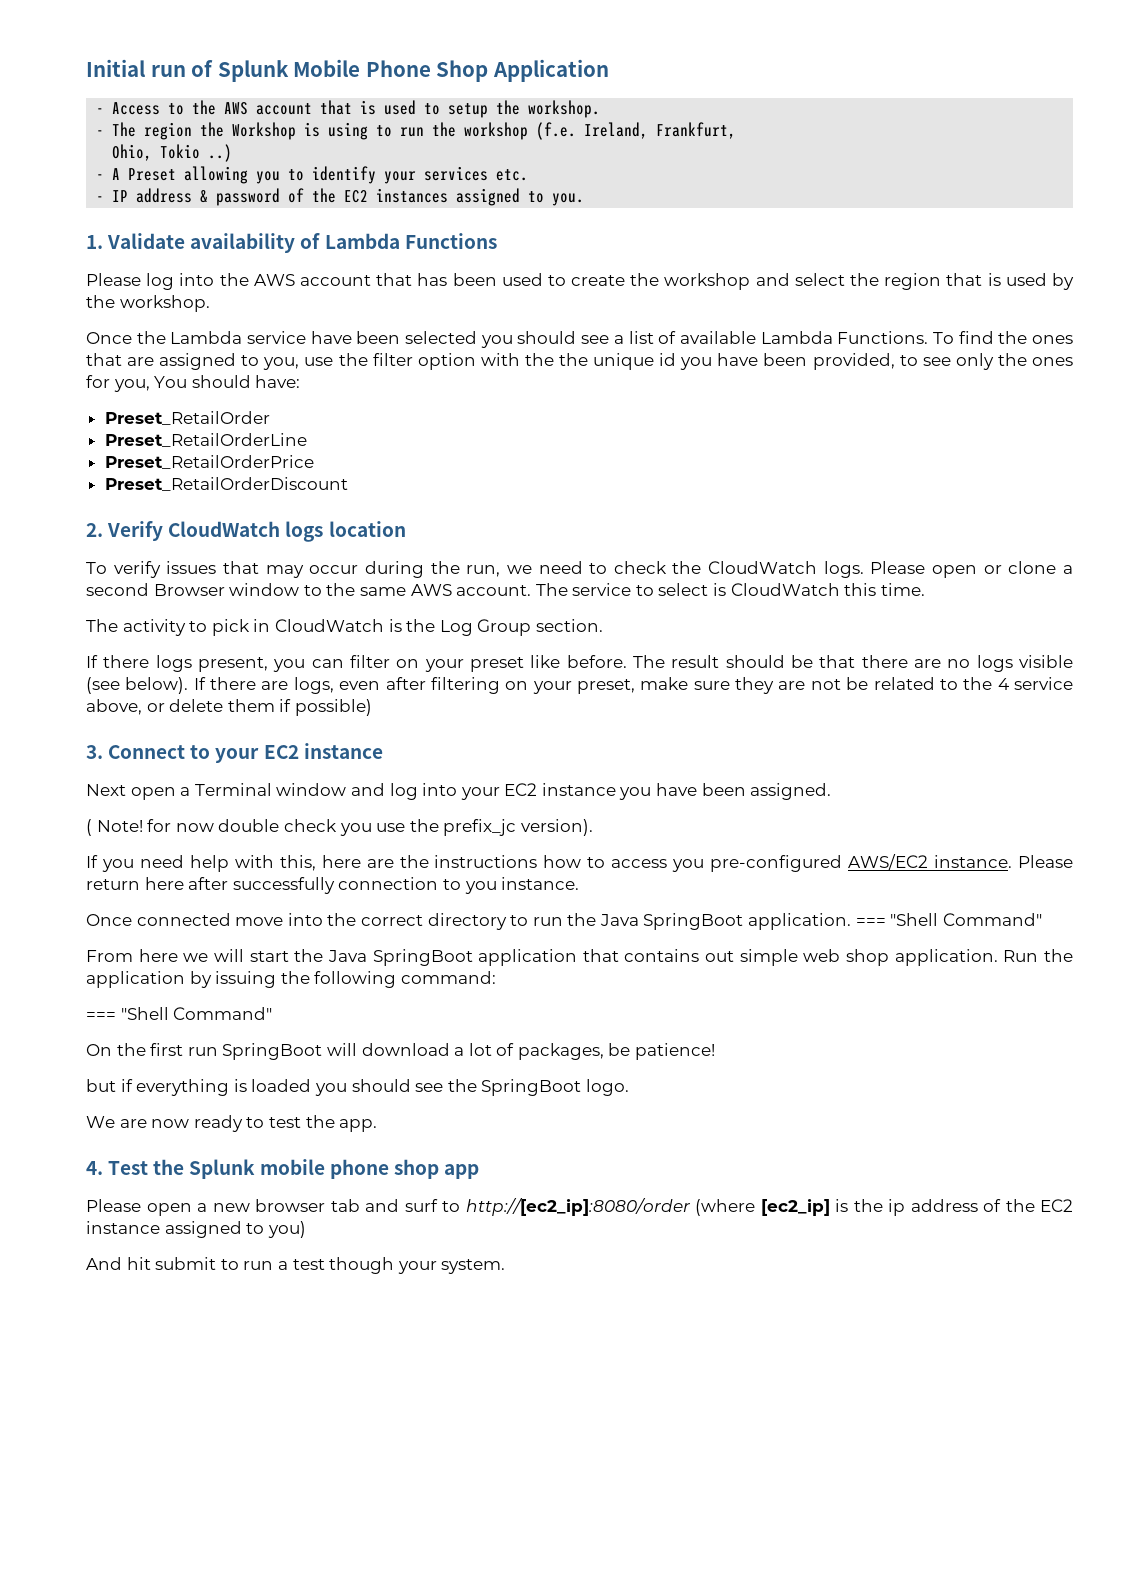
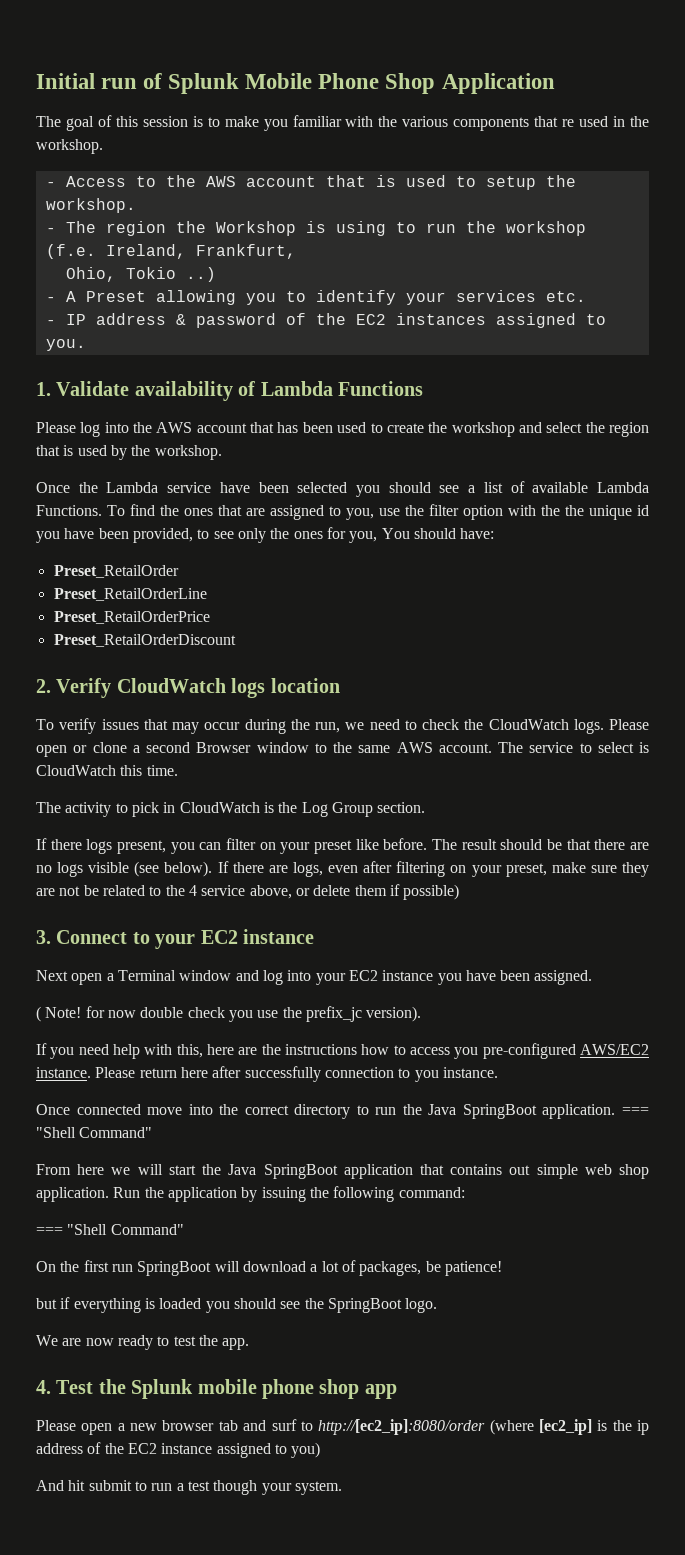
+ The goal of this session is to make you familiar with the various components that re used in the workshop.

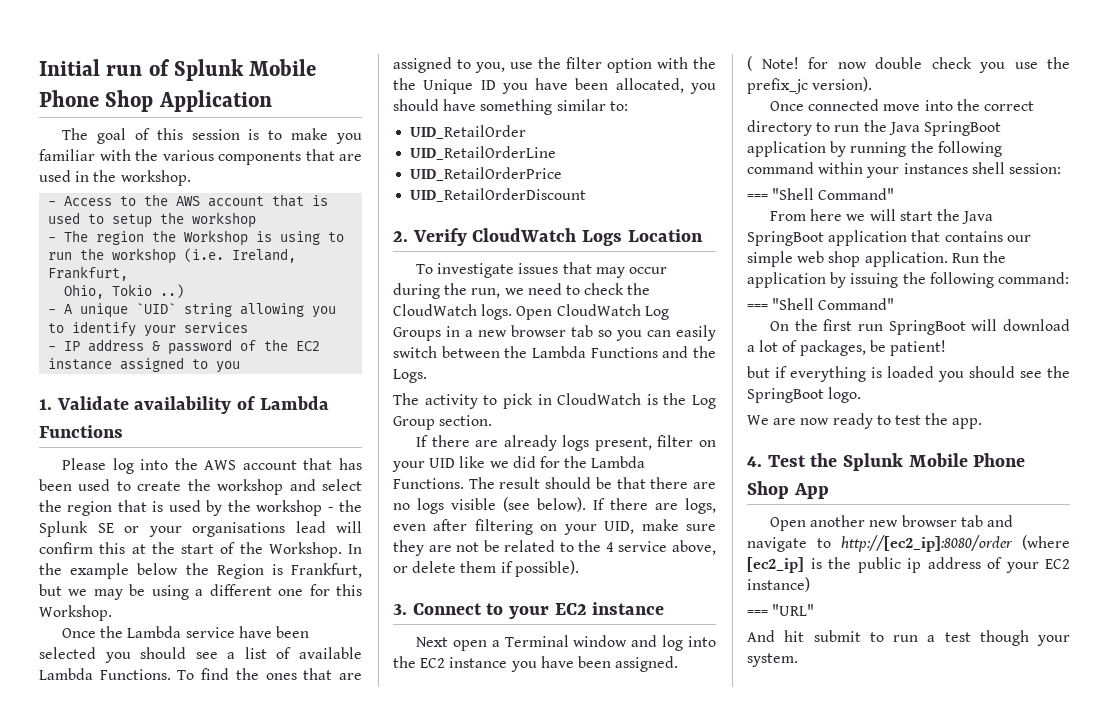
- The goal of this session is to make you familiar with the various components that re used in the workshop.
+ The goal of this session is to make you familiar with the various components that are used in the workshop.
- - Access to the AWS account that is used to setup the workshop.
+ - Access to the AWS account that is used to setup the workshop
- - The region the Workshop is using to run the workshop (f.e. Ireland, Frankfurt,
+ - The region the Workshop is using to run the workshop (i.e. Ireland, Frankfurt,
- - A Preset allowing you to identify your services etc.
+ - A unique `UID` string allowing you to identify your services
- - IP address & password of the EC2 instances assigned to you.
+ - IP address & password of the EC2 instance assigned to you
- Please log into the AWS account that has been used to create the workshop and select the region that is used by the workshop.
+ Please log into the AWS account that has been used to create the workshop and select the region that is used by the workshop - the Splunk SE or your organisations lead will confirm this at the start of the Workshop. In the example below the Region is Frankfurt, but we may be using a different one for this Workshop.
- To find the ones that are assigned to you, use the filter option with the the unique id you have been provided, to see only the ones for you, You should have:
- Preset_RetailOrder
- Preset_RetailOrderLine
- Preset_RetailOrderPrice
- Preset_RetailOrderDiscount
+ To find the ones that are assigned to you, use the filter option with the the Unique ID you have been allocated, you should have something similar to:
+ UID_RetailOrder
+ UID_RetailOrderLine
+ UID_RetailOrderPrice
+ UID_RetailOrderDiscount
- 2. Verify CloudWatch logs location
- To verify issues that may occur during the run, we need to check the CloudWatch logs.
+ 2. Verify CloudWatch Logs Location
+ To investigate issues that may occur during the run, we need to check the CloudWatch logs.
- Please open or clone a second Browser window to the same AWS account. The service to select is CloudWatch this time.
+ Open CloudWatch Log Groups in a new browser tab so you can easily switch between the Lambda Functions and the Logs.
- If there logs present, you can filter on your preset like before.
+ If there are already logs present, filter on your UID like we did for the Lambda Functions.
- If there are logs, even after filtering on your preset, make sure they are not be related to the 4 service above, or delete them if possible)
+ If there are logs, even after filtering on your UID, make sure they are not be related to the 4 service above, or delete them if possible).
- Next open a Terminal window and log into your EC2 instance you have been assigned.
+ Next open a Terminal window and log into the EC2 instance you have been assigned.
- If you need help with this, here are the instructions how to access you pre-configured AWS/EC2 instance. Please return here after successfully connection to you instance.
- Once connected move into the correct directory to run the Java SpringBoot application. === "Shell Command"
+ Once connected move into the correct directory to run the Java SpringBoot application by running the following command within your instances shell session:
+ === "Shell Command"
- From here we will start the Java SpringBoot application that contains out simple web shop application.
+ From here we will start the Java SpringBoot application that contains our simple web shop application.
- On the first run SpringBoot will download a lot of packages, be patience!
+ On the first run SpringBoot will download a lot of packages, be patient!
- 4. Test the Splunk mobile phone shop app
- Please open a new browser tab and surf to http://[ec2_ip]:8080/order (where [ec2_ip] is the ip address of the EC2 instance assigned to you)
+ 4. Test the Splunk Mobile Phone Shop App
+ Open another new browser tab and navigate to http://[ec2_ip]:8080/order (where [ec2_ip] is the public ip address of your EC2 instance)
+ === "URL"

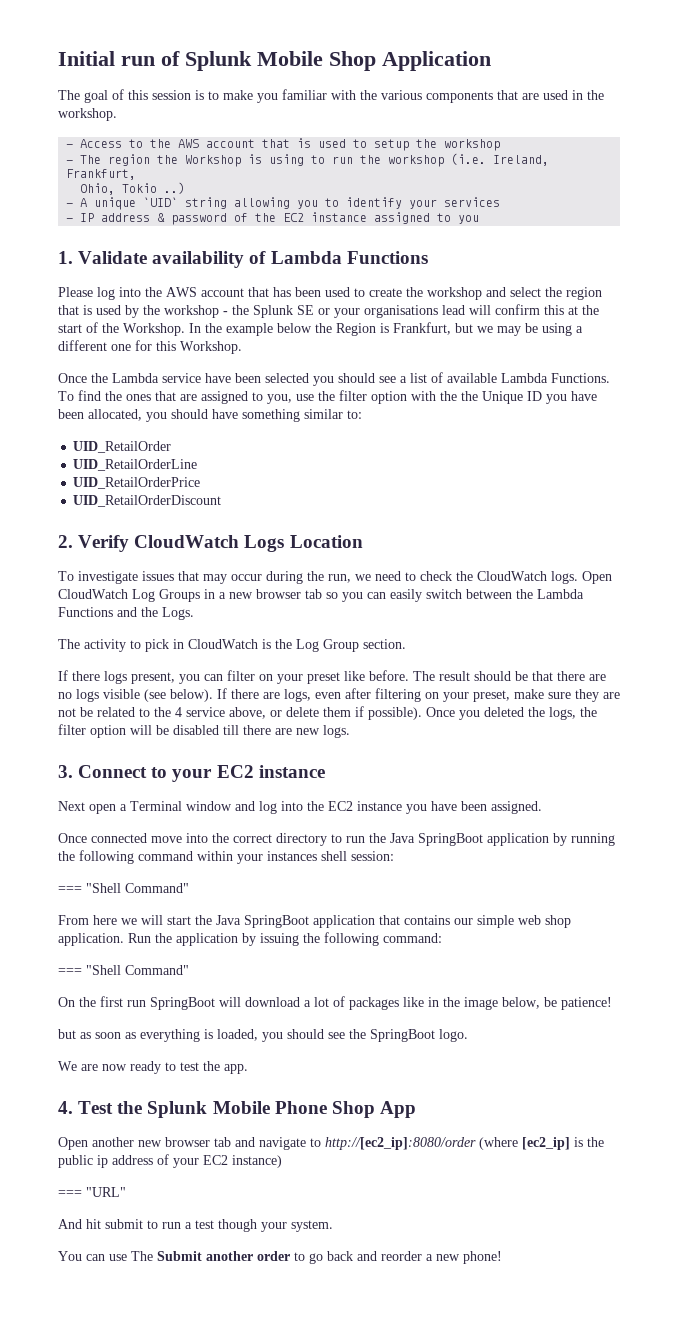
- Initial run of Splunk Mobile Phone Shop Application
+ Initial run of Splunk Mobile Shop Application
- If there are already logs present, filter on your UID like we did for the Lambda Functions.
+ If there logs present, you can filter on your preset like before.
- If there are logs, even after filtering on your UID, make sure they are not be related to the 4 service above, or delete them if possible).
+ If there are logs, even after filtering on your preset, make sure they are not be related to the 4 service above, or delete them if possible). Once you deleted the logs, the filter option will be disabled till there are new logs.
- ( Note! for now double check you use the prefix_jc version).
- On the first run SpringBoot will download a lot of packages, be patient!
- but if everything is loaded you should see the SpringBoot logo.
+ On the first run SpringBoot will download a lot of packages like in the image below, be patience!
+ but as soon as everything is loaded, you should see the SpringBoot logo.
+ You can use The Submit another order to go back and reorder a new phone!

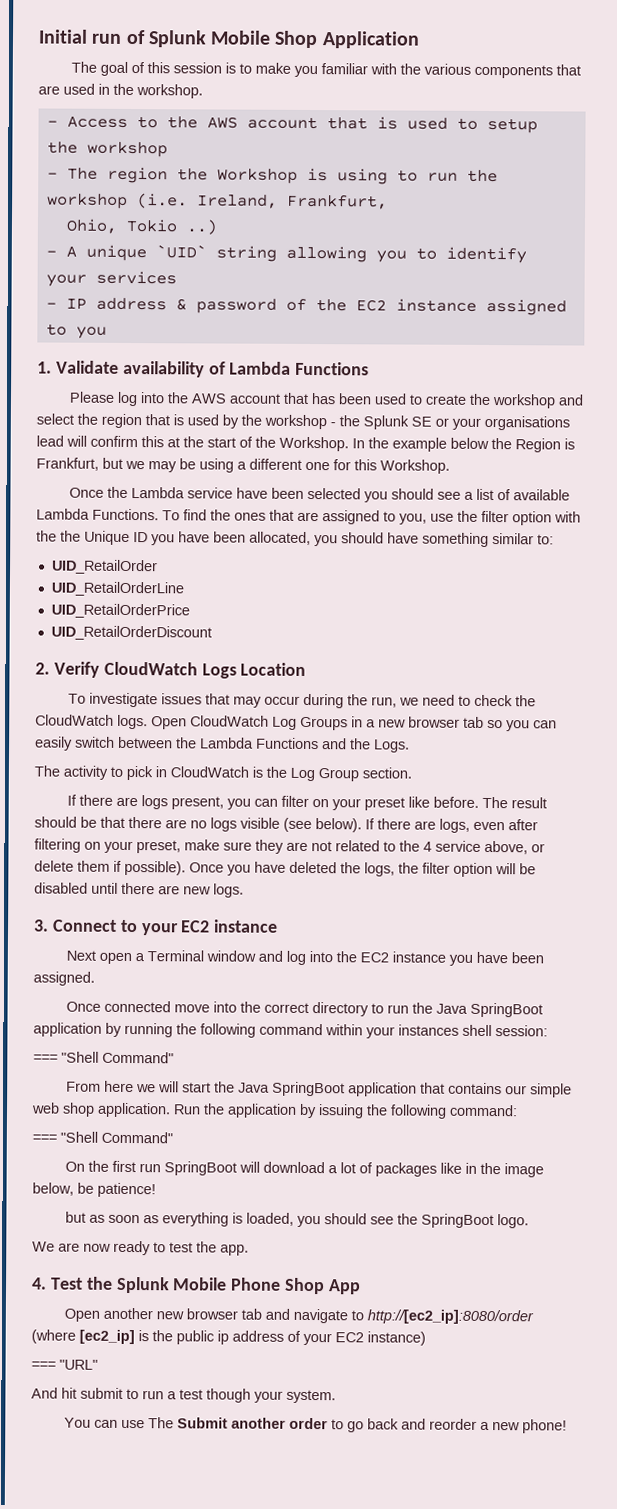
- If there logs present, you can filter on your preset like before.
+ If there are logs present, you can filter on your preset like before.
- If there are logs, even after filtering on your preset, make sure they are not be related to the 4 service above, or delete them if possible).
+ If there are logs, even after filtering on your preset, make sure they are not related to the 4 service above, or delete them if possible).
- Once you deleted the logs, the filter option will be disabled till there are new logs.
+ Once you have deleted the logs, the filter option will be disabled until there are new logs.

